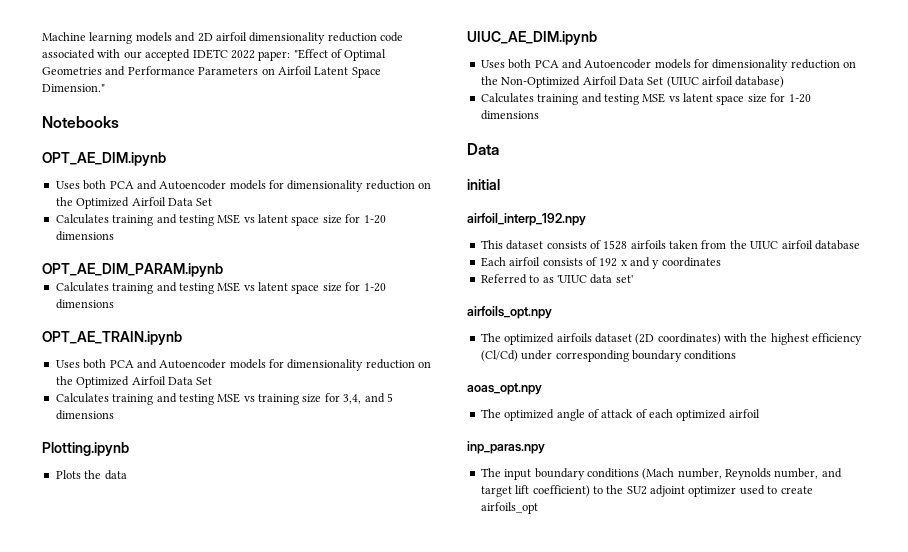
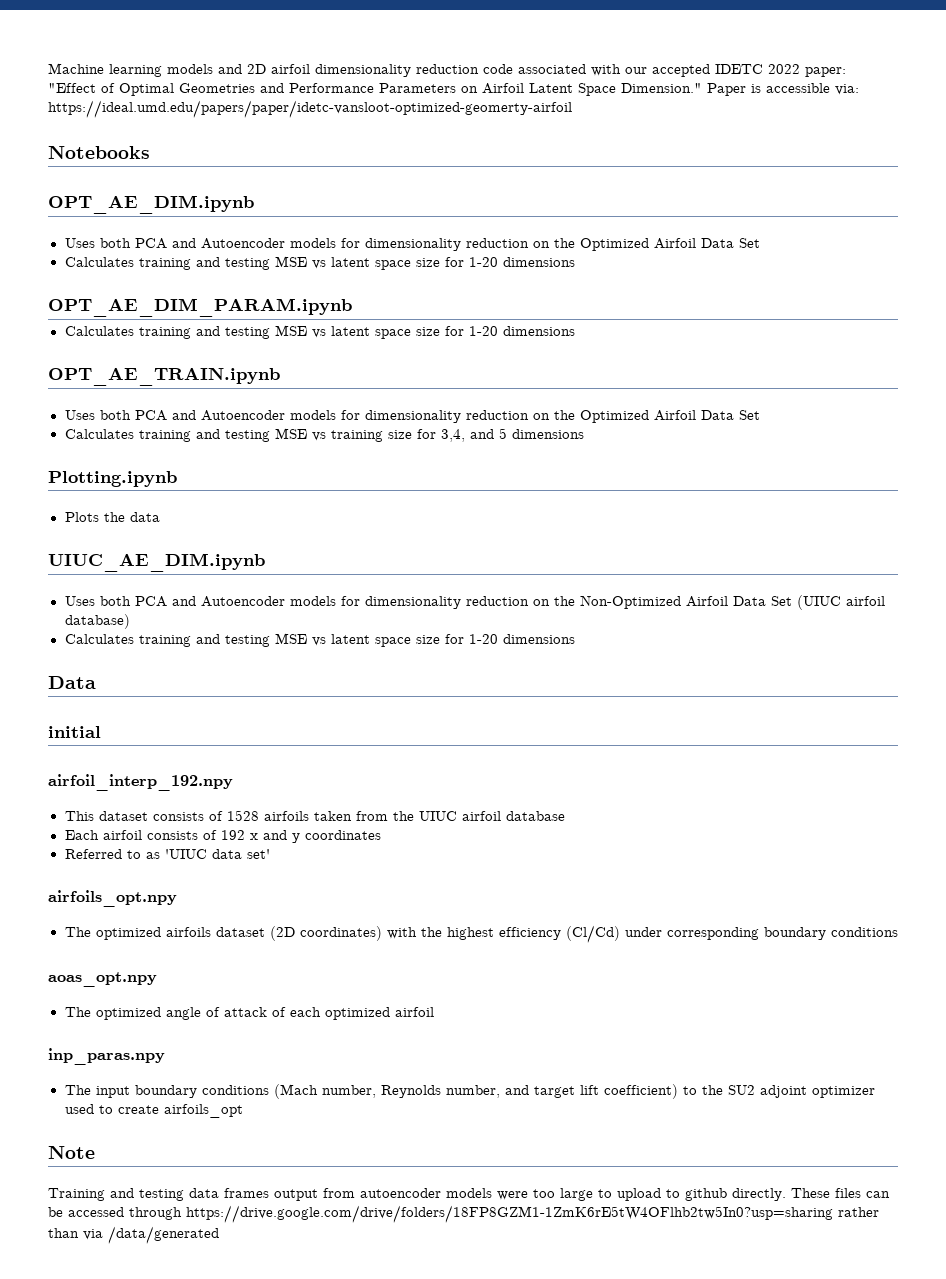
+ Paper is accessible via: https://ideal.umd.edu/papers/paper/idetc-vansloot-optimized-geomerty-airfoil
+ Note
+ Training and testing data frames output from autoencoder models were too large to upload to github directly. These files can be accessed through https://drive.google.com/drive/folders/18FP8GZM1-1ZmK6rE5tW4OFlhb2tw5In0?usp=sharing rather than via /data/generated

